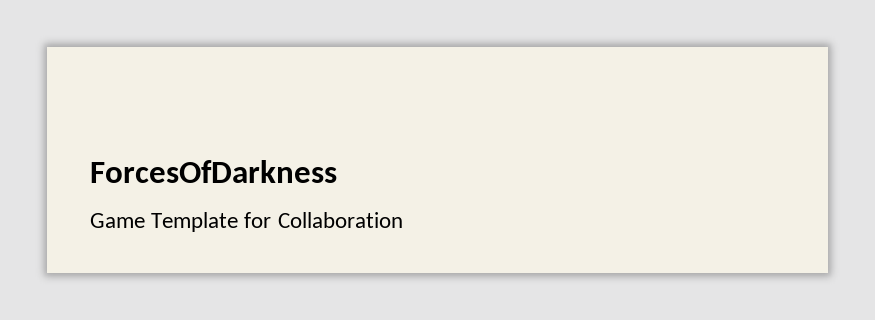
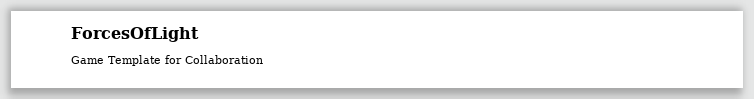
- ForcesOfDarkness
+ ForcesOfLight

